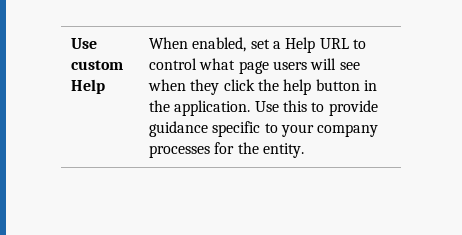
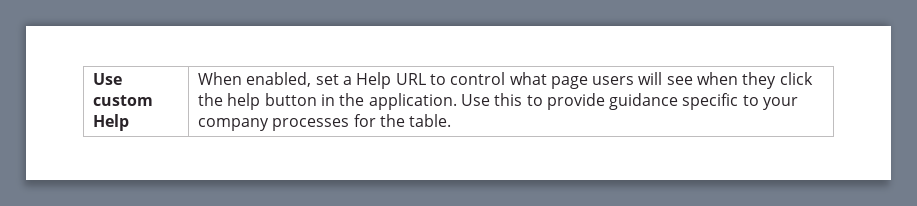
- Use custom Help | When enabled, set a Help URL to control what page users will see when they click the help button in the application. Use this to provide guidance specific to your company processes for the entity.
+ Use custom Help | When enabled, set a Help URL to control what page users will see when they click the help button in the application. Use this to provide guidance specific to your company processes for the table.

